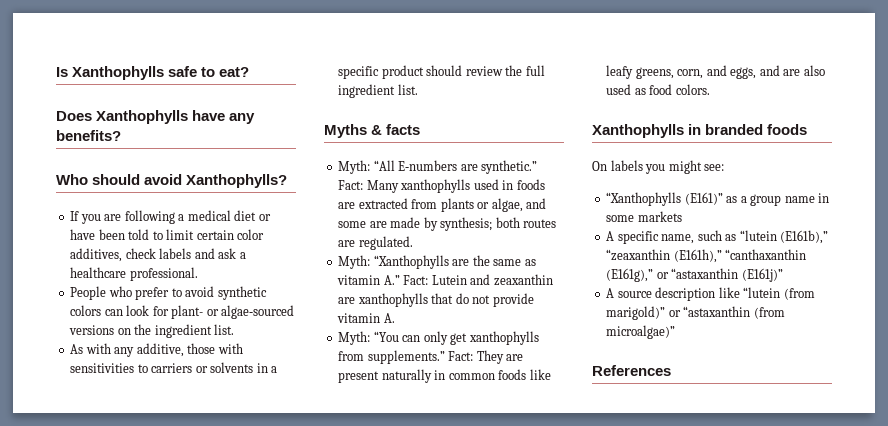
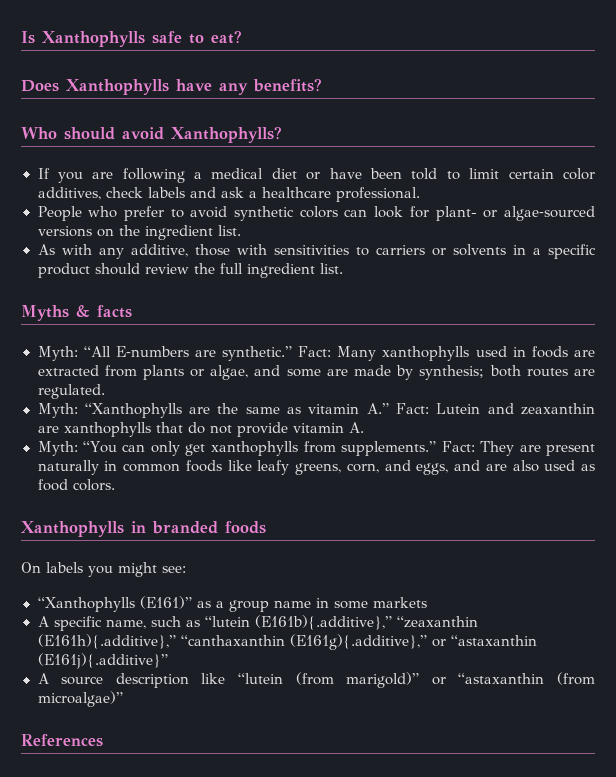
- A specific name, such as “lutein (E161b),” “zeaxanthin (E161h),” “canthaxanthin (E161g),” or “astaxanthin (E161j)”
+ A specific name, such as “lutein (E161b){.additive},” “zeaxanthin (E161h){.additive},” “canthaxanthin (E161g){.additive},” or “astaxanthin (E161j){.additive}”

